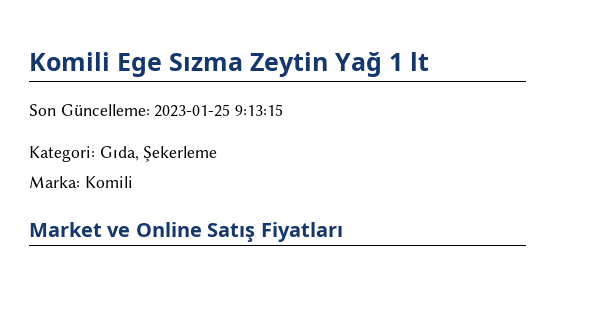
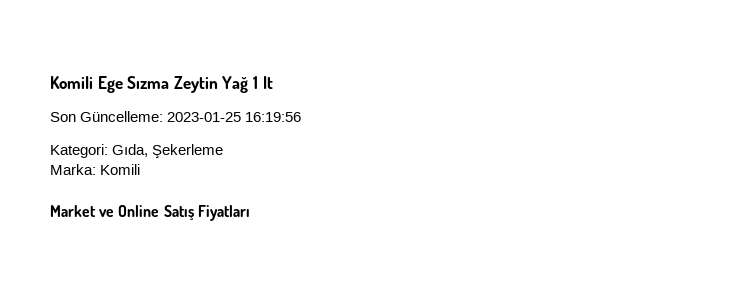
- Son Güncelleme: 2023-01-25 9:13:15
+ Son Güncelleme: 2023-01-25 16:19:56

